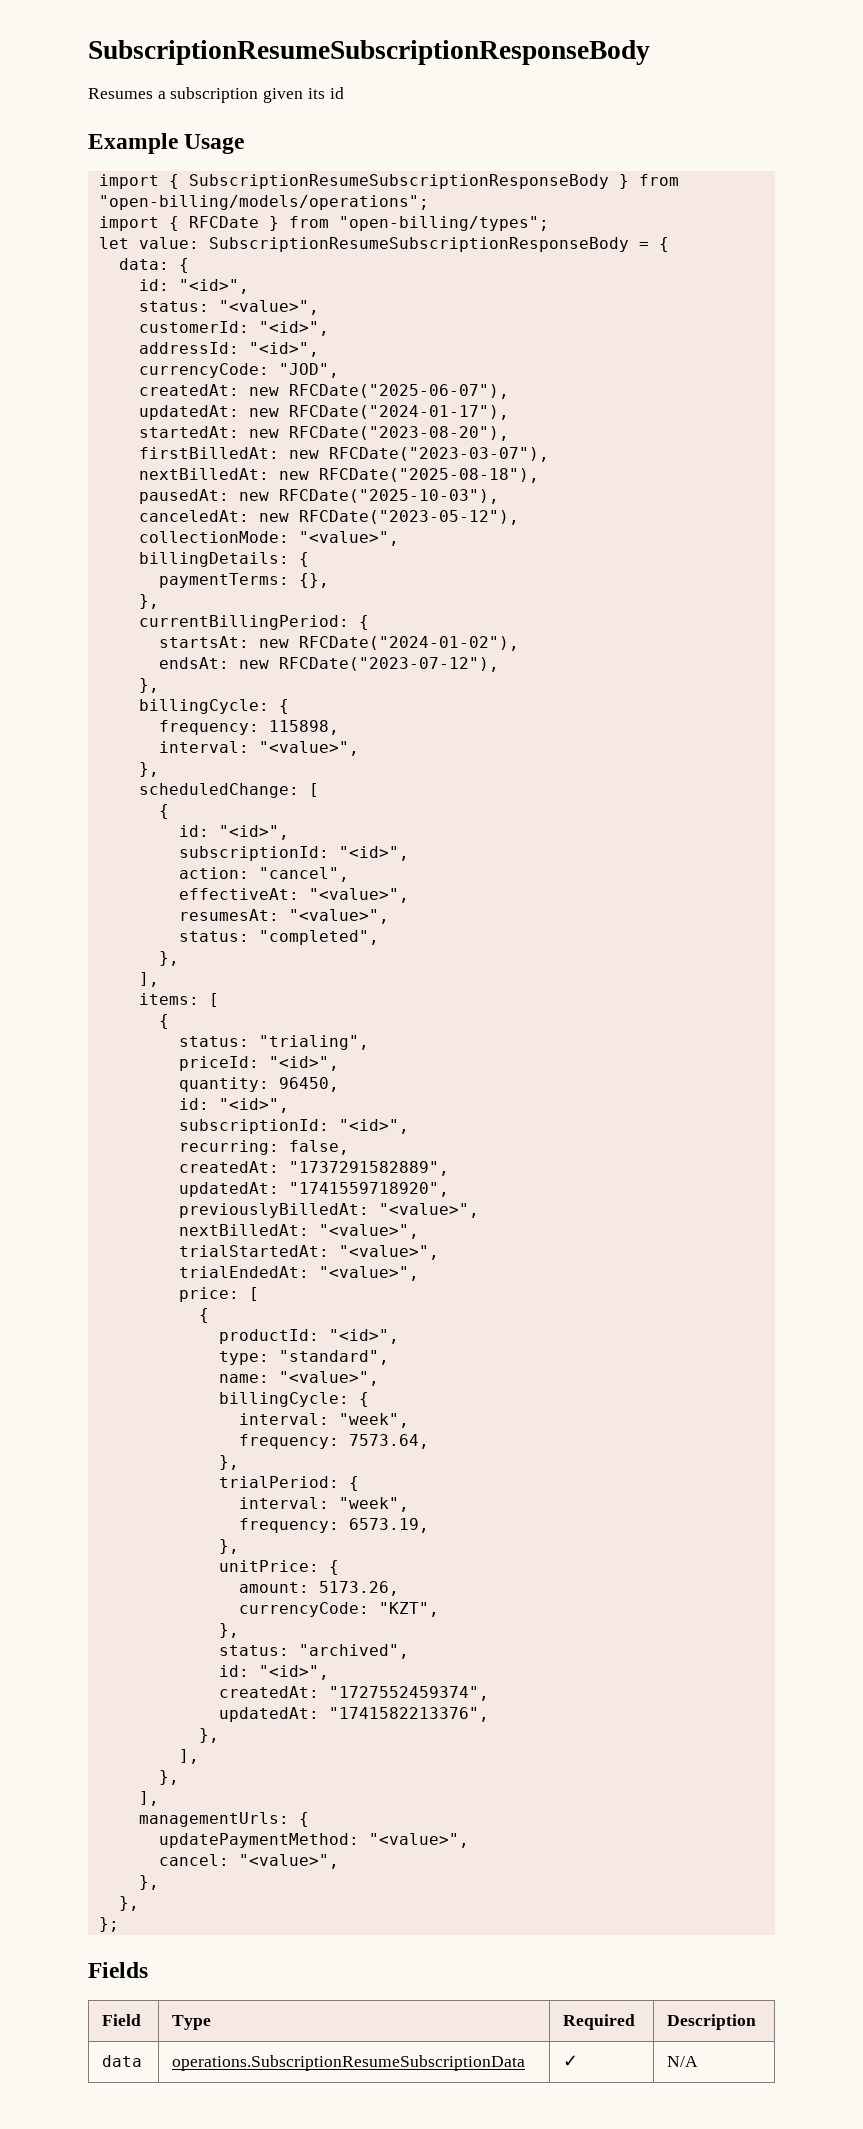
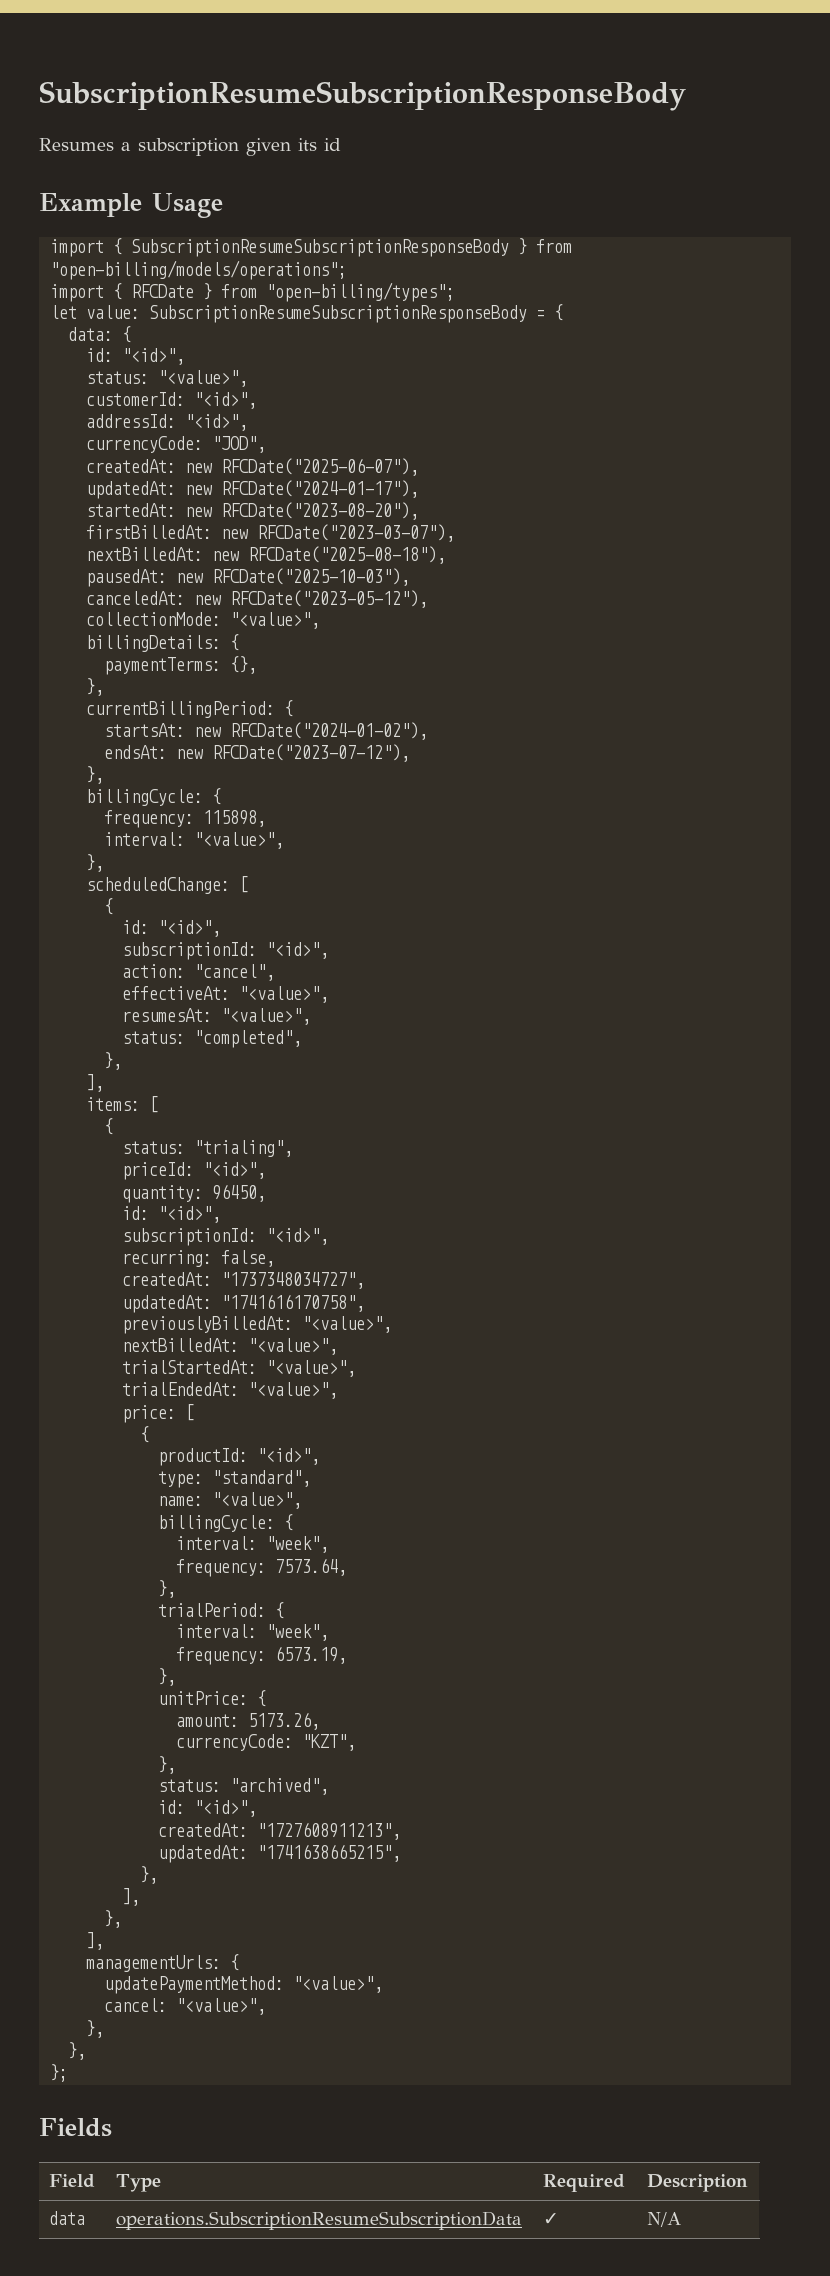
- createdAt: "1737291582889",
- updatedAt: "1741559718920",
+ createdAt: "1737348034727",
+ updatedAt: "1741616170758",
- createdAt: "1727552459374",
- updatedAt: "1741582213376",
+ createdAt: "1727608911213",
+ updatedAt: "1741638665215",

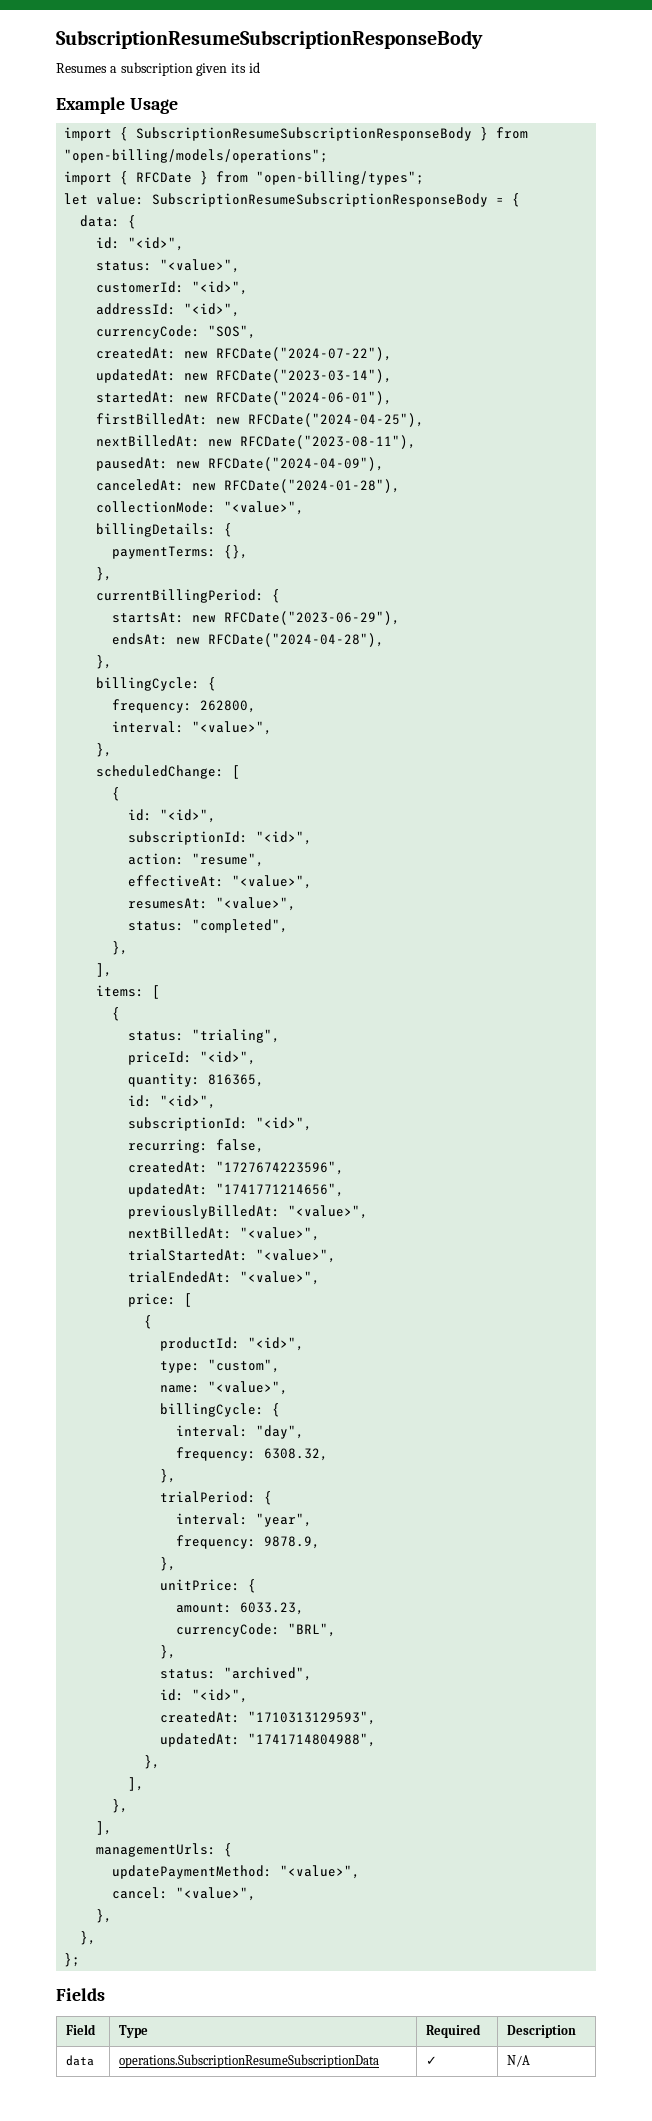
- currencyCode: "JOD",
+ currencyCode: "SOS",
- createdAt: new RFCDate("2025-06-07"),
+ createdAt: new RFCDate("2024-07-22"),
- updatedAt: new RFCDate("2024-01-17"),
+ updatedAt: new RFCDate("2023-03-14"),
- startedAt: new RFCDate("2023-08-20"),
+ startedAt: new RFCDate("2024-06-01"),
- firstBilledAt: new RFCDate("2023-03-07"),
+ firstBilledAt: new RFCDate("2024-04-25"),
- nextBilledAt: new RFCDate("2025-08-18"),
+ nextBilledAt: new RFCDate("2023-08-11"),
- pausedAt: new RFCDate("2025-10-03"),
+ pausedAt: new RFCDate("2024-04-09"),
- canceledAt: new RFCDate("2023-05-12"),
+ canceledAt: new RFCDate("2024-01-28"),
- startsAt: new RFCDate("2024-01-02"),
+ startsAt: new RFCDate("2023-06-29"),
- endsAt: new RFCDate("2023-07-12"),
+ endsAt: new RFCDate("2024-04-28"),
- frequency: 115898,
+ frequency: 262800,
- action: "cancel",
+ action: "resume",
- quantity: 96450,
+ quantity: 816365,
- createdAt: "1737348034727",
- updatedAt: "1741616170758",
+ createdAt: "1727674223596",
+ updatedAt: "1741771214656",
- type: "standard",
+ type: "custom",
  name: "<value>",
  billingCycle: {
- interval: "week",
- frequency: 7573.64,
+ interval: "day",
+ frequency: 6308.32,
  trialPeriod: {
- interval: "week",
- frequency: 6573.19,
+ interval: "year",
+ frequency: 9878.9,
- amount: 5173.26,
- currencyCode: "KZT",
+ amount: 6033.23,
+ currencyCode: "BRL",
- createdAt: "1727608911213",
- updatedAt: "1741638665215",
+ createdAt: "1710313129593",
+ updatedAt: "1741714804988",

